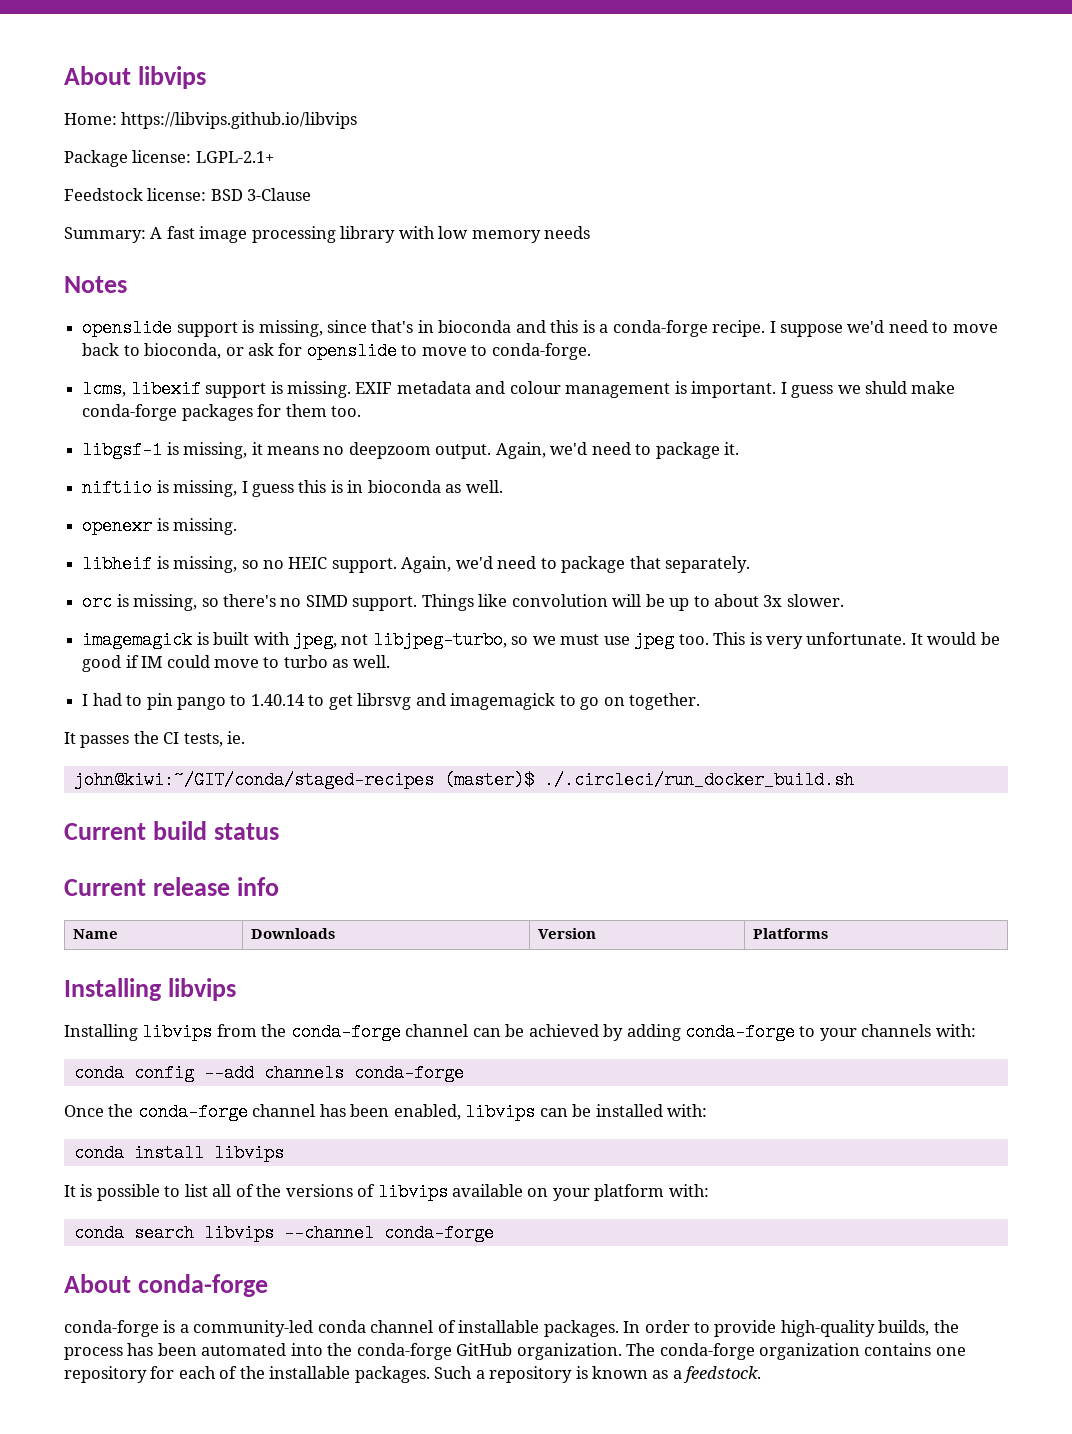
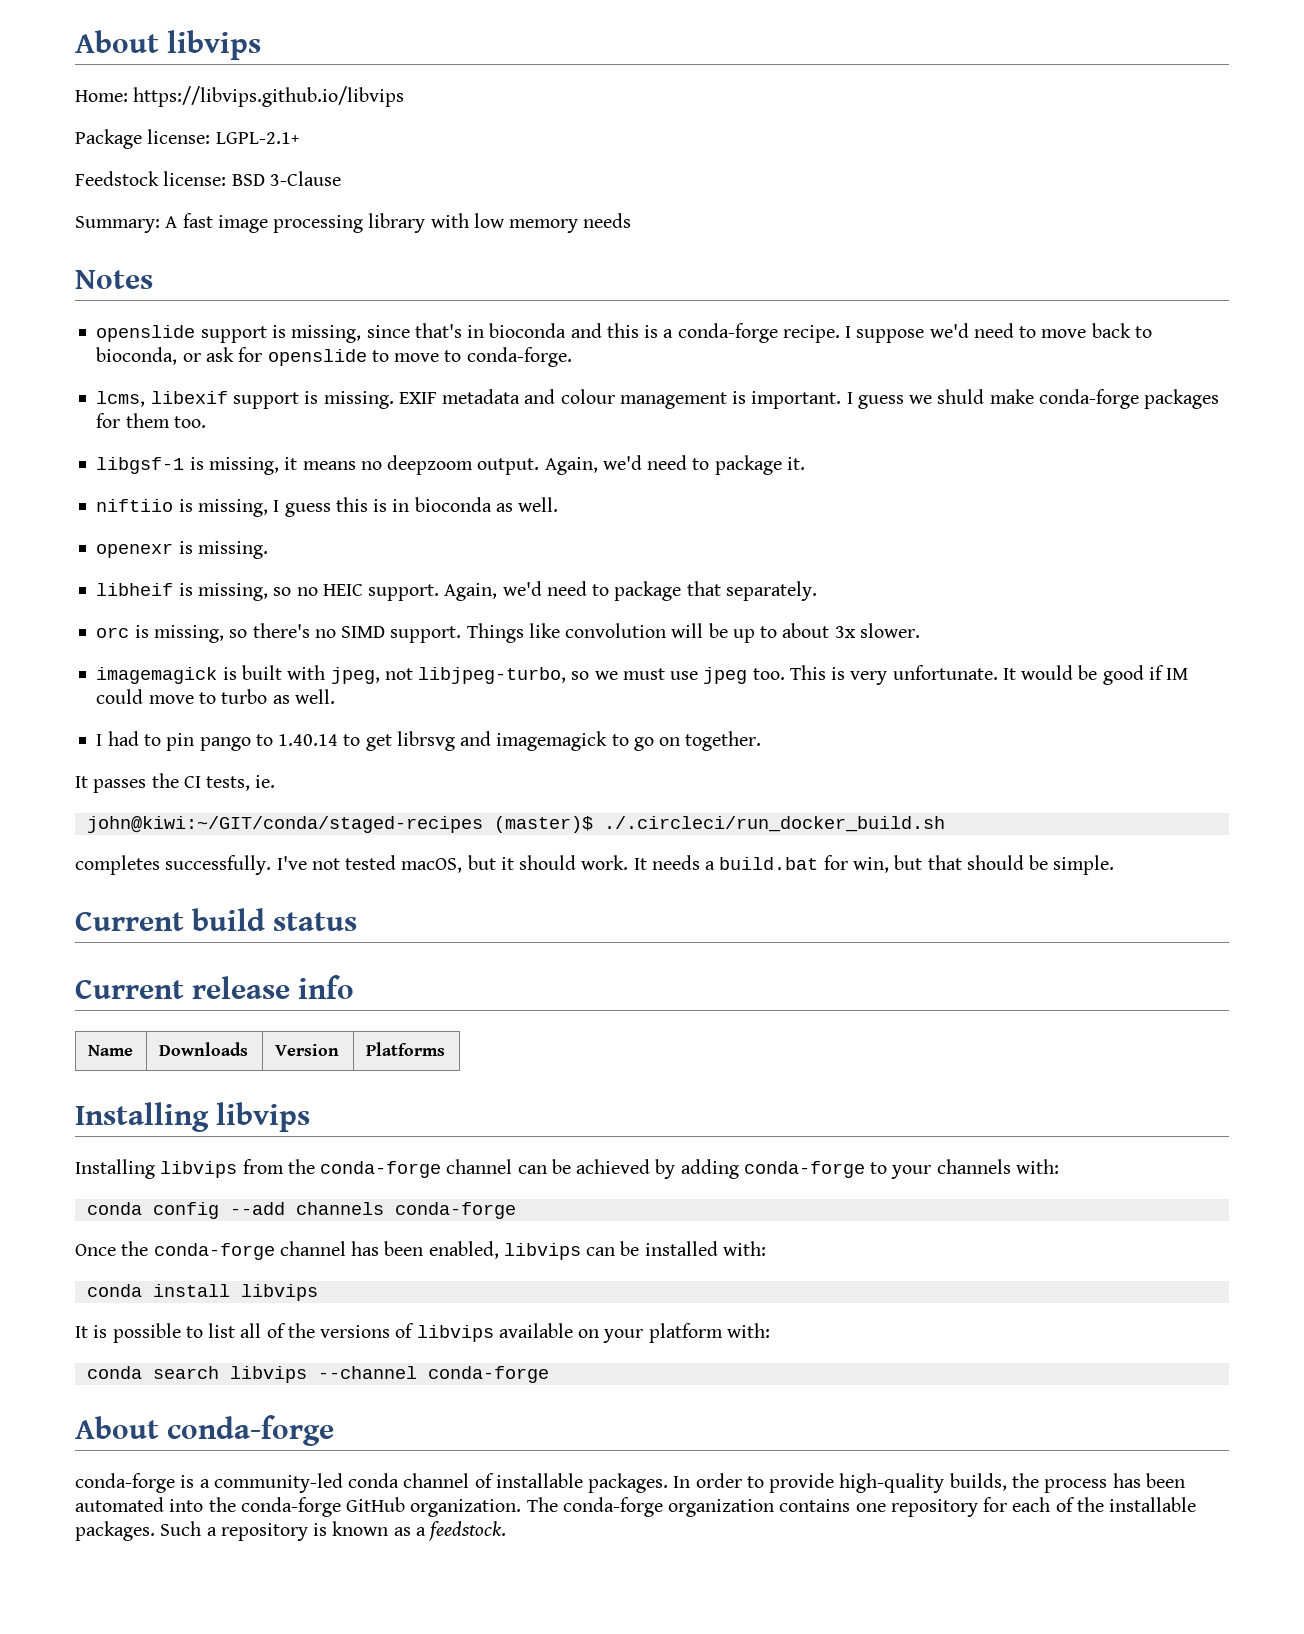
+ completes successfully. I've not tested macOS, but it should work. It needs a build.bat for win, but that should be simple.

